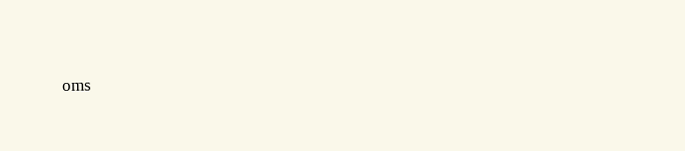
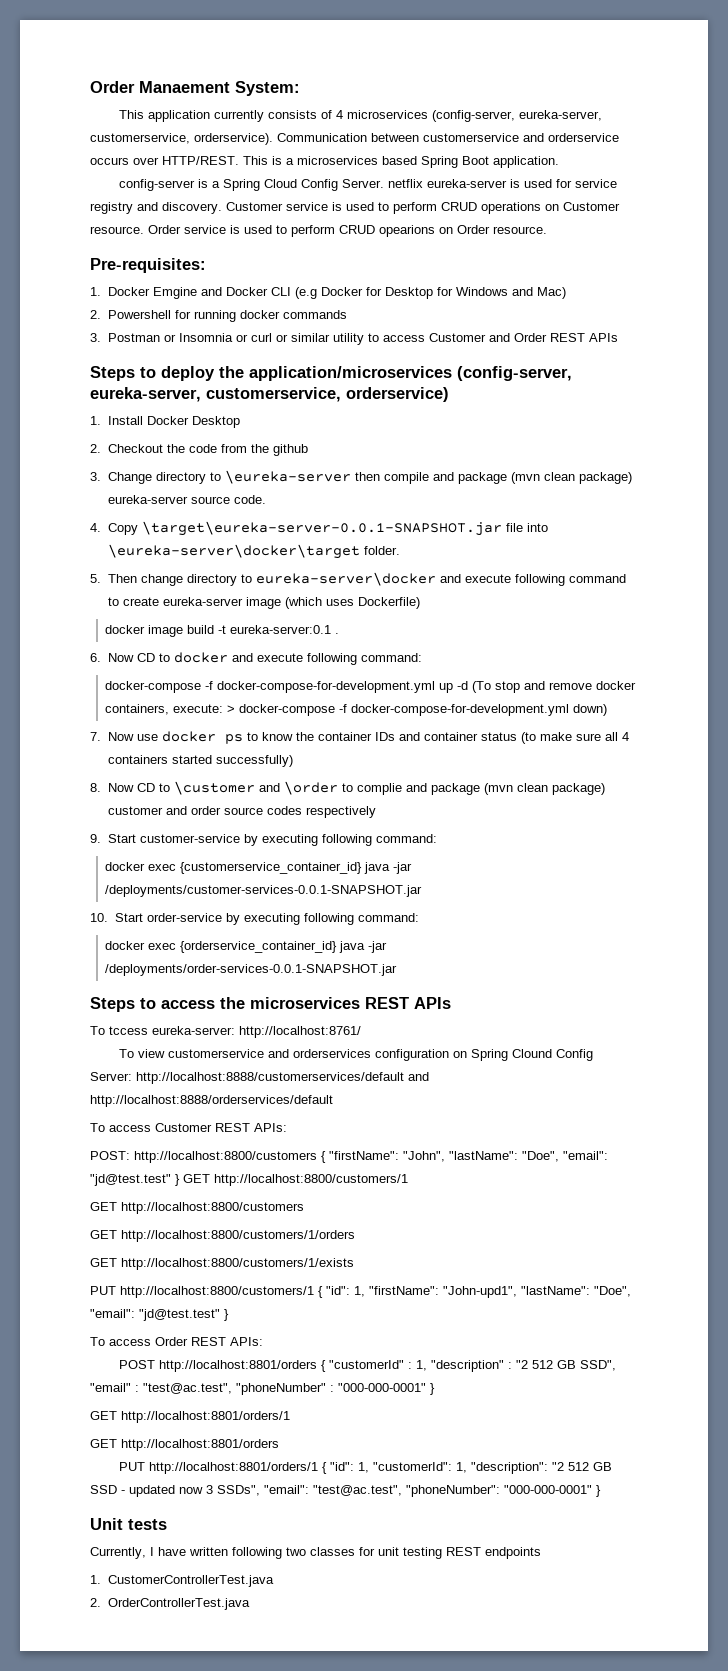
- oms
+ Order Manaement System:
+ This application currently consists of 4 microservices (config-server, eureka-server, customerservice, orderservice). Communication between customerservice and orderservice occurs over HTTP/REST. This is a microservices based Spring Boot application.
+ config-server is a Spring Cloud Config Server. netflix eureka-server is used for service registry and discovery. Customer service is used to perform CRUD operations on Customer resource. Order service is used to perform CRUD opearions on Order resource.
+ Pre-requisites:
+ 1. Docker Emgine and Docker CLI (e.g Docker for Desktop for Windows and Mac)
+ 2. Powershell for running docker commands
+ 3. Postman or Insomnia or curl or similar utility to access Customer and Order REST APIs
+ Steps to deploy the application/microservices (config-server, eureka-server, customerservice, orderservice)
+ 1. Install Docker Desktop
+ 2. Checkout the code from the github
+ 3. Change directory to \eureka-server then compile and package (mvn clean package) eureka-server source code.
+ 4. Copy \target\eureka-server-0.0.1-SNAPSHOT.jar file into \eureka-server\docker\target folder.
+ 5. Then change directory to eureka-server\docker and execute following command to create eureka-server image (which uses Dockerfile)
+ docker image build -t eureka-server:0.1 .
+ 6. Now CD to docker and execute following command:
+ docker-compose -f docker-compose-for-development.yml up -d (To stop and remove docker containers, execute: > docker-compose -f docker-compose-for-development.yml down)
+ 7. Now use docker ps to know the container IDs and container status (to make sure all 4 containers started successfully)
+ 8. Now CD to \customer and \order to complie and package (mvn clean package) customer and order source codes respectively
+ 9. Start customer-service by executing following command:
+ docker exec {customerservice_container_id} java -jar /deployments/customer-services-0.0.1-SNAPSHOT.jar
+ 10. Start order-service by executing following command:
+ docker exec {orderservice_container_id} java -jar /deployments/order-services-0.0.1-SNAPSHOT.jar
+ Steps to access the microservices REST APIs
+ To tccess eureka-server: http://localhost:8761/
+ To view customerservice and orderservices configuration on Spring Clound Config Server: http://localhost:8888/customerservices/default and http://localhost:8888/orderservices/default
+ To access Customer REST APIs:
+ POST: http://localhost:8800/customers { "firstName": "John", "lastName": "Doe", "email": "jd@test.test" } GET http://localhost:8800/customers/1
+ GET http://localhost:8800/customers
+ GET http://localhost:8800/customers/1/orders
+ GET http://localhost:8800/customers/1/exists
+ PUT http://localhost:8800/customers/1 { "id": 1, "firstName": "John-upd1", "lastName": "Doe", "email": "jd@test.test" }
+ To access Order REST APIs:
+ POST http://localhost:8801/orders { "customerId" : 1, "description" : "2 512 GB SSD", "email" : "test@ac.test", "phoneNumber" : "000-000-0001" }
+ GET http://localhost:8801/orders/1
+ GET http://localhost:8801/orders
+ PUT http://localhost:8801/orders/1 { "id": 1, "customerId": 1, "description": "2 512 GB SSD - updated now 3 SSDs", "email": "test@ac.test", "phoneNumber": "000-000-0001" }
+ Unit tests
+ Currently, I have written following two classes for unit testing REST endpoints
+ 1. CustomerControllerTest.java
+ 2. OrderControllerTest.java

